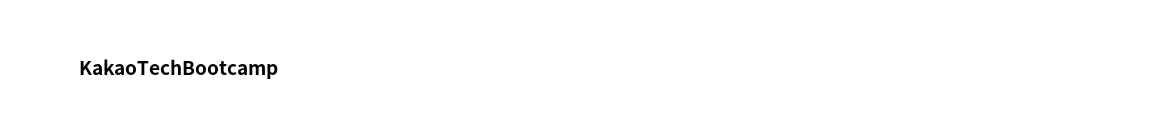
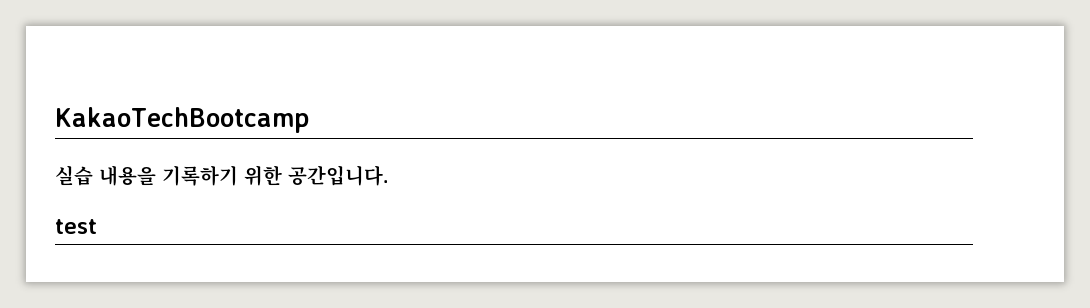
+ 실습 내용을 기록하기 위한 공간입니다.
+ test

